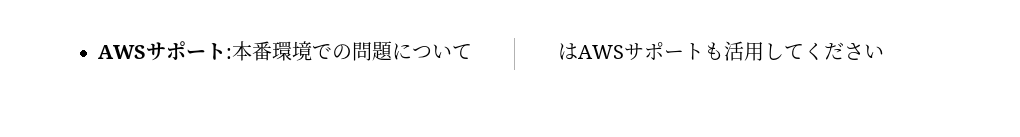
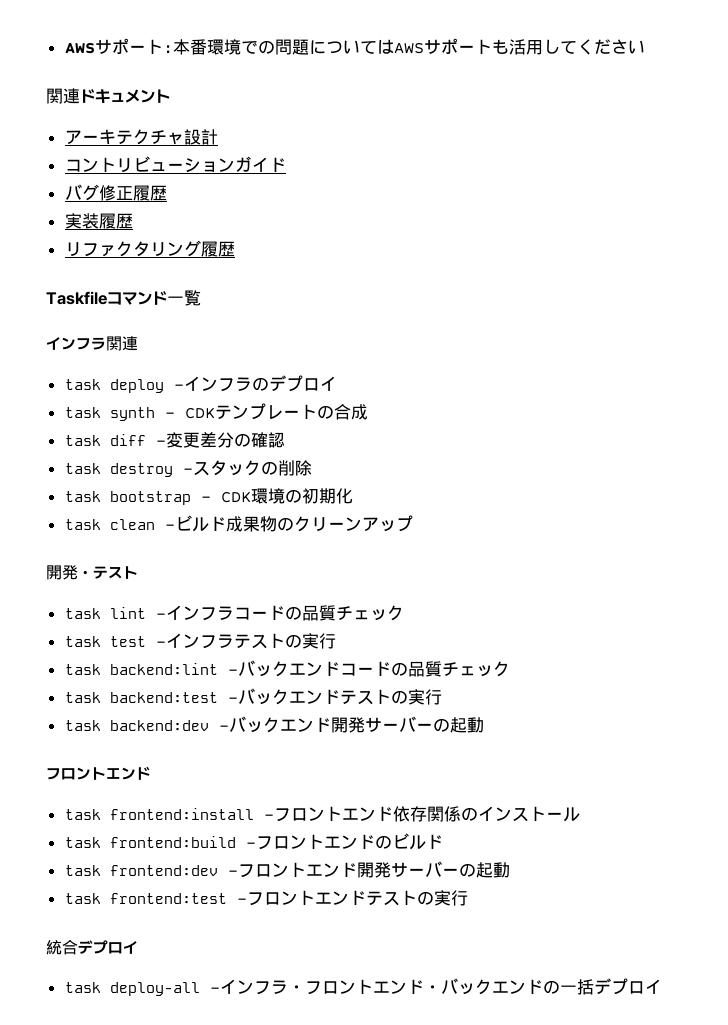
+ 関連ドキュメント
+ アーキテクチャ設計
+ コントリビューションガイド
+ バグ修正履歴
+ 実装履歴
+ リファクタリング履歴
+ Taskfileコマンド一覧
+ インフラ関連
+ task deploy -インフラのデプロイ
+ task synth - CDKテンプレートの合成
+ task diff -変更差分の確認
+ task destroy -スタックの削除
+ task bootstrap - CDK環境の初期化
+ task clean -ビルド成果物のクリーンアップ
+ 開発・テスト
+ task lint -インフラコードの品質チェック
+ task test -インフラテストの実行
+ task backend:lint -バックエンドコードの品質チェック
+ task backend:test -バックエンドテストの実行
+ task backend:dev -バックエンド開発サーバーの起動
+ フロントエンド
+ task frontend:install -フロントエンド依存関係のインストール
+ task frontend:build -フロントエンドのビルド
+ task frontend:dev -フロントエンド開発サーバーの起動
+ task frontend:test -フロントエンドテストの実行
+ 統合デプロイ
+ task deploy-all -インフラ・フロントエンド・バックエンドの一括デプロイ

